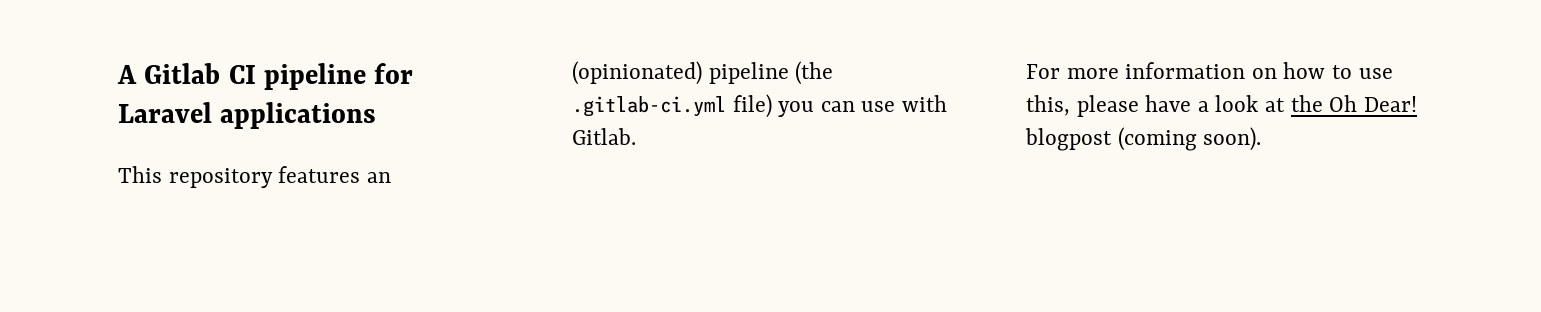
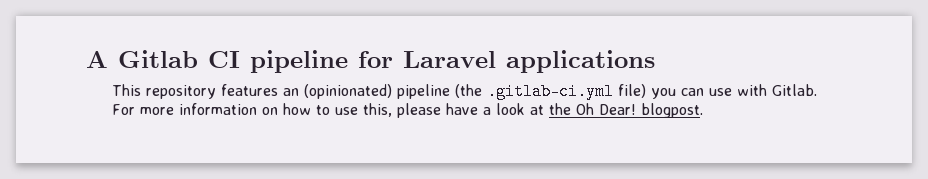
- For more information on how to use this, please have a look at the Oh Dear! blogpost (coming soon).
+ For more information on how to use this, please have a look at the Oh Dear! blogpost.

